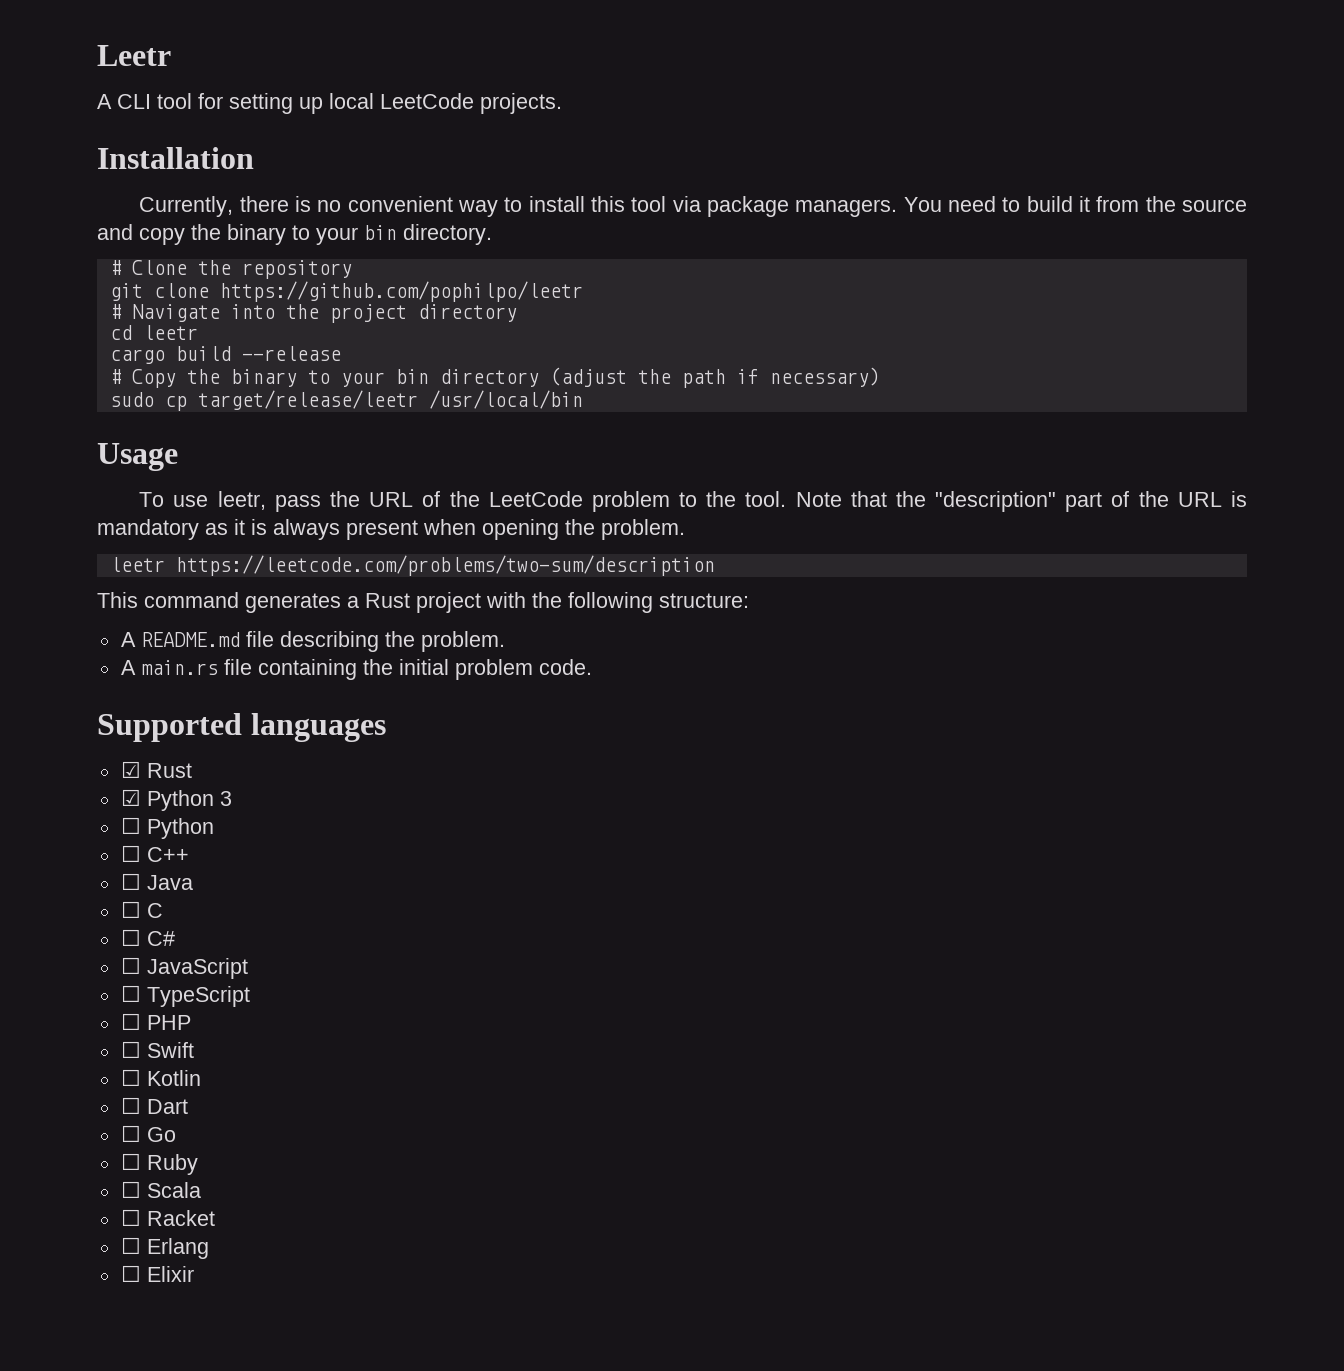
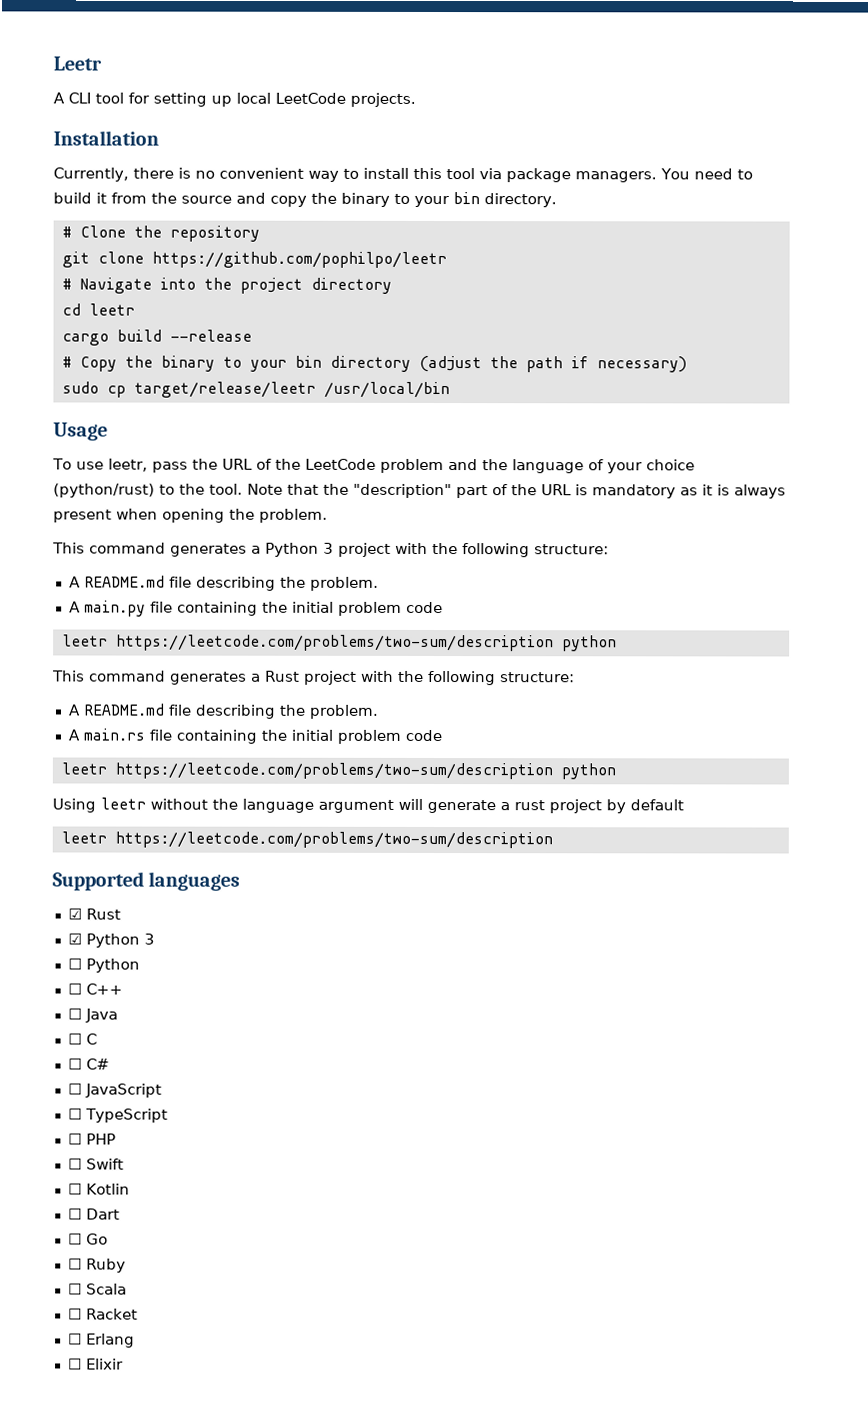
- To use leetr, pass the URL of the LeetCode problem to the tool.
+ To use leetr, pass the URL of the LeetCode problem and the language of your choice (python/rust) to the tool.
- leetr https://leetcode.com/problems/two-sum/description
+ This command generates a Python 3 project with the following structure:
+ A README.md file describing the problem.
+ A main.py file containing the initial problem code
+ leetr https://leetcode.com/problems/two-sum/description python
- A main.rs file containing the initial problem code.
+ A main.rs file containing the initial problem code
+ leetr https://leetcode.com/problems/two-sum/description python
+ Using leetr without the language argument will generate a rust project by default
+ leetr https://leetcode.com/problems/two-sum/description

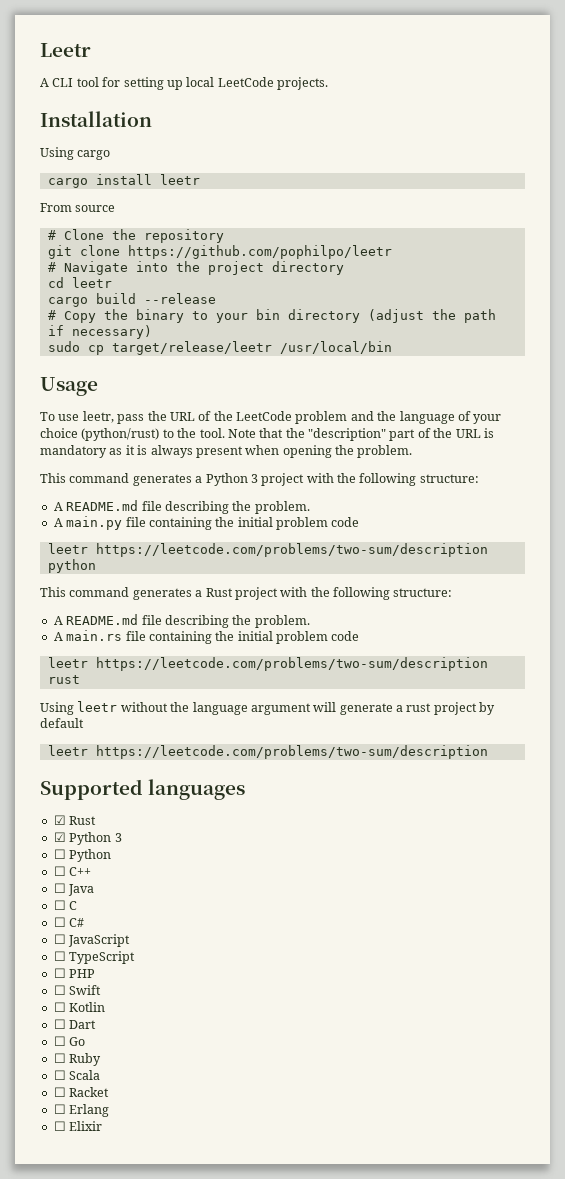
- Currently, there is no convenient way to install this tool via package managers. You need to build it from the source and copy the binary to your bin directory.
+ Using cargo
+ cargo install leetr
+ From source
  A main.rs file containing the initial problem code
- leetr https://leetcode.com/problems/two-sum/description python
+ leetr https://leetcode.com/problems/two-sum/description rust

